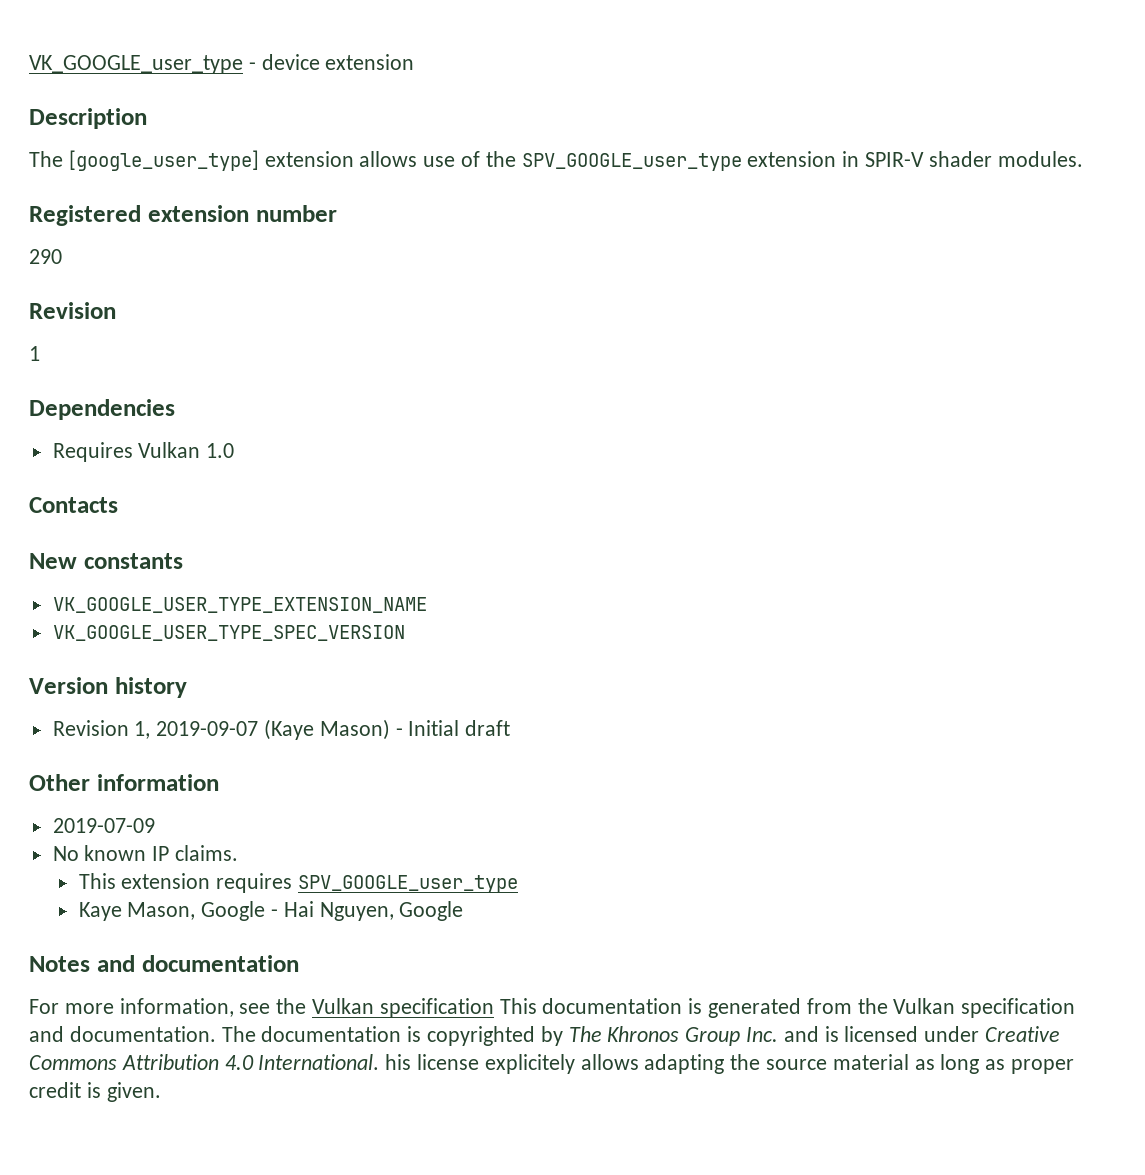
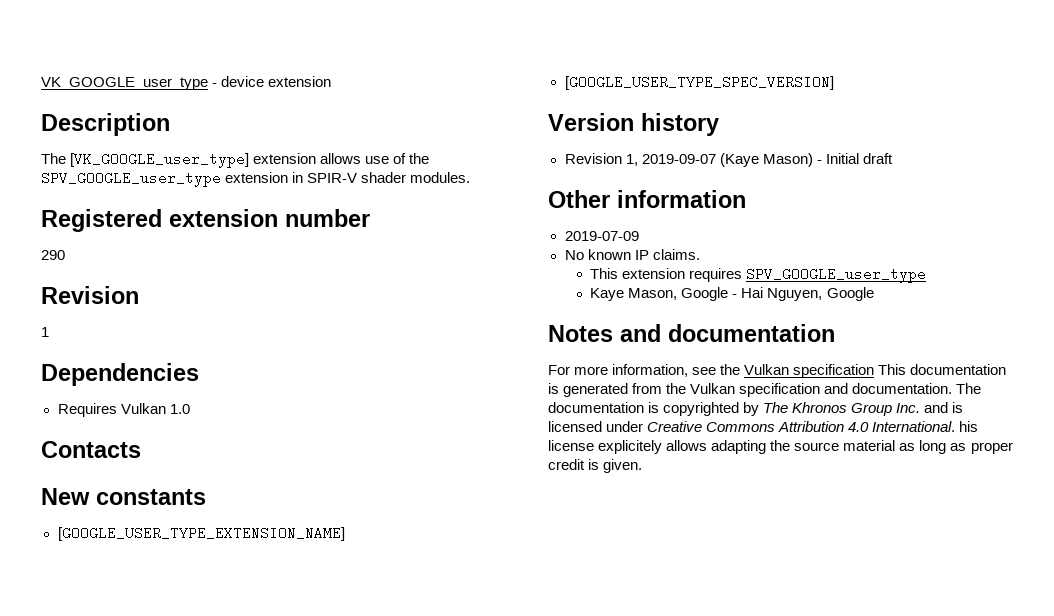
- The [google_user_type] extension allows use of the SPV_GOOGLE_user_type extension in SPIR-V shader modules.
+ The [VK_GOOGLE_user_type] extension allows use of the SPV_GOOGLE_user_type extension in SPIR-V shader modules.
- VK_GOOGLE_USER_TYPE_EXTENSION_NAME
- VK_GOOGLE_USER_TYPE_SPEC_VERSION
+ [GOOGLE_USER_TYPE_EXTENSION_NAME]
+ [GOOGLE_USER_TYPE_SPEC_VERSION]

